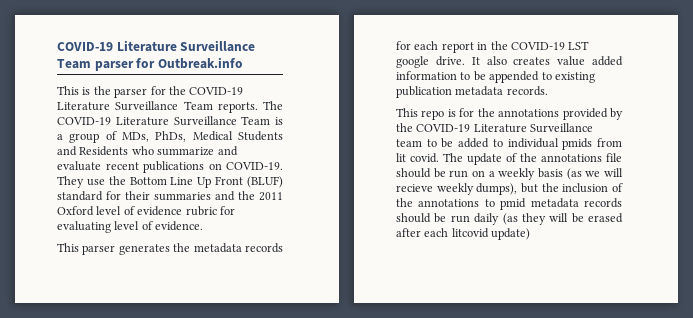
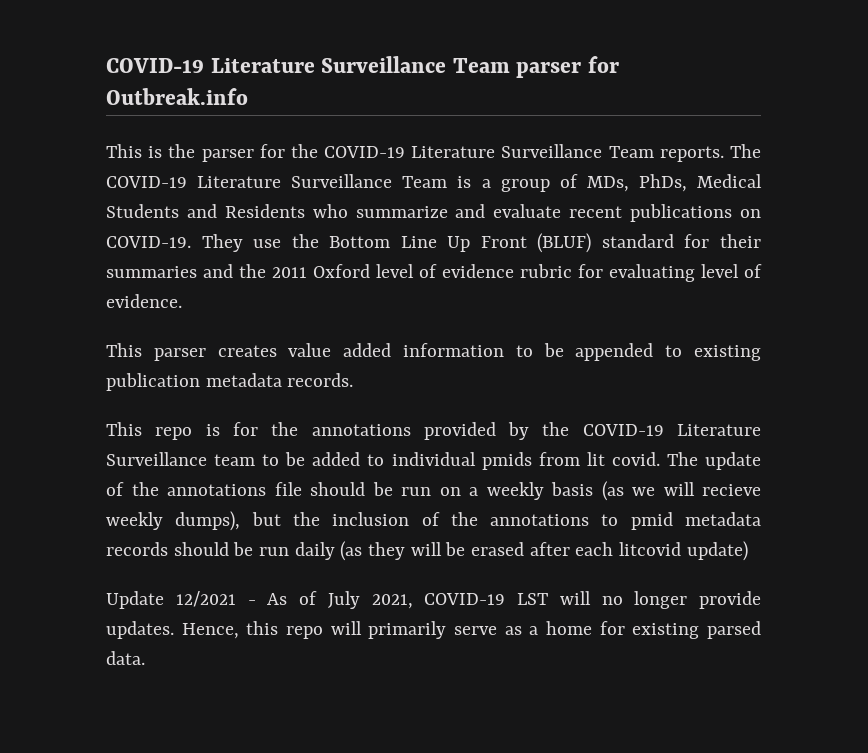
- This parser generates the metadata records for each report in the COVID-19 LST google drive. It also creates value added information to be appended to existing publication metadata records.
+ This parser creates value added information to be appended to existing publication metadata records.
+ Update 12/2021 - As of July 2021, COVID-19 LST will no longer provide updates. Hence, this repo will primarily serve as a home for existing parsed data.

